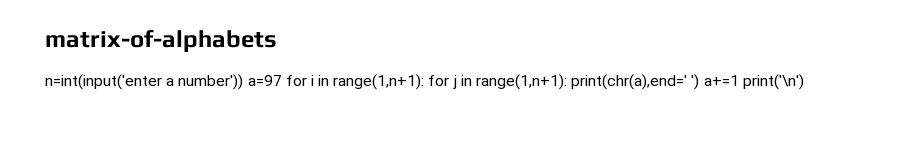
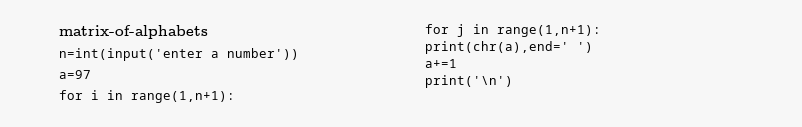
- n=int(input('enter a number')) a=97 for i in range(1,n+1): for j in range(1,n+1): print(chr(a),end=' ') a+=1 print('\n')
+ n=int(input('enter a number'))
+ a=97
+ for i in range(1,n+1):
+ for j in range(1,n+1):
+ print(chr(a),end=' ')
+ a+=1
+ print('\n')

